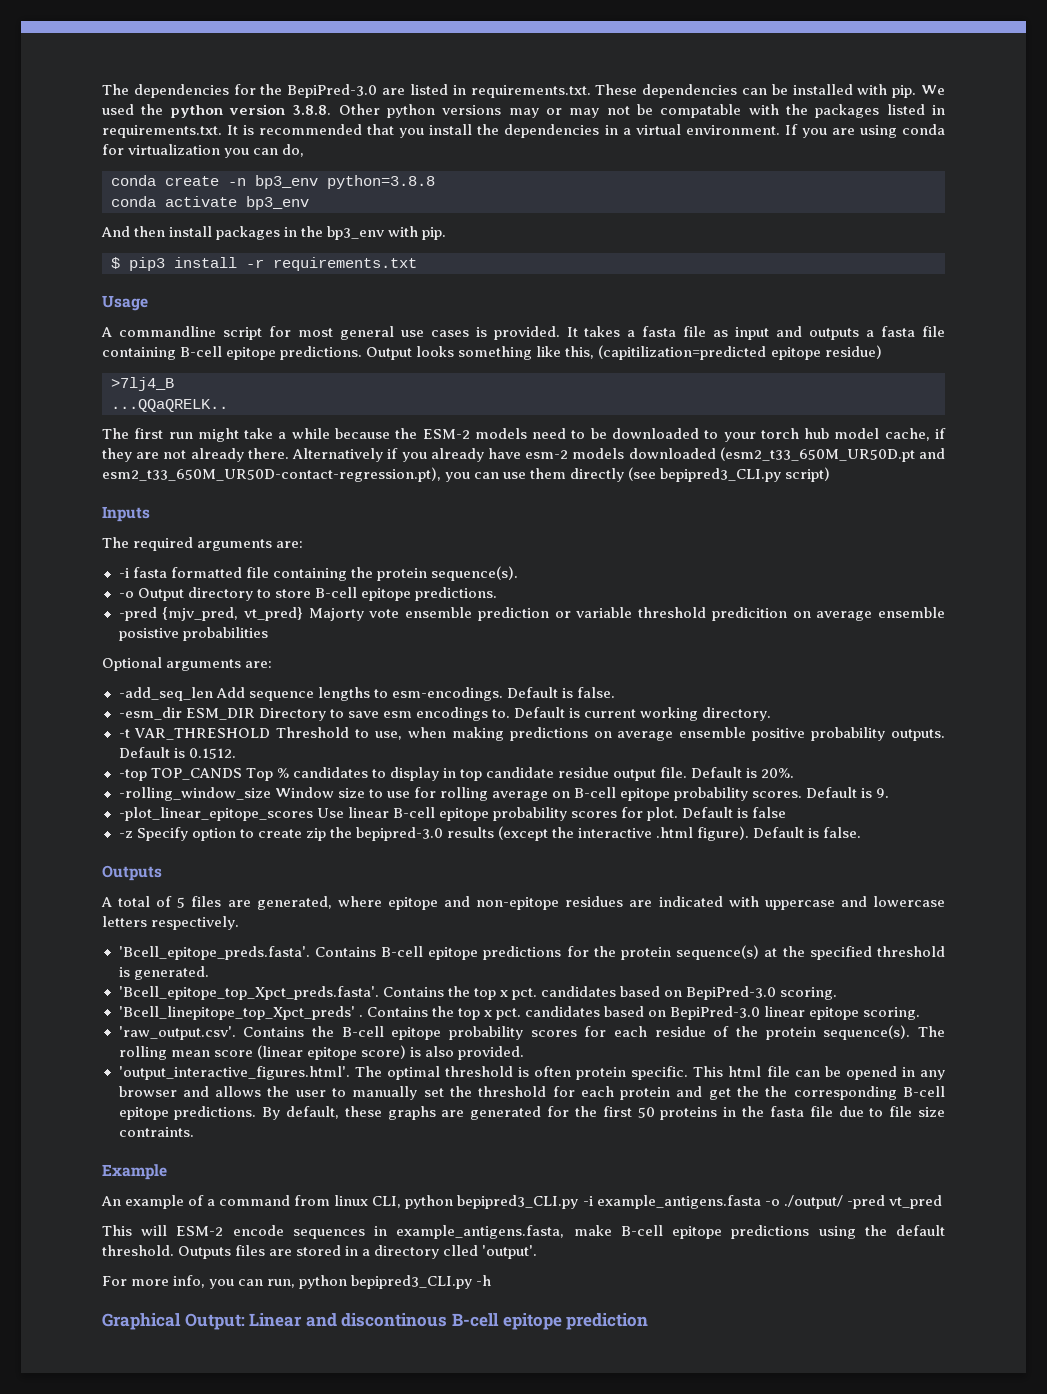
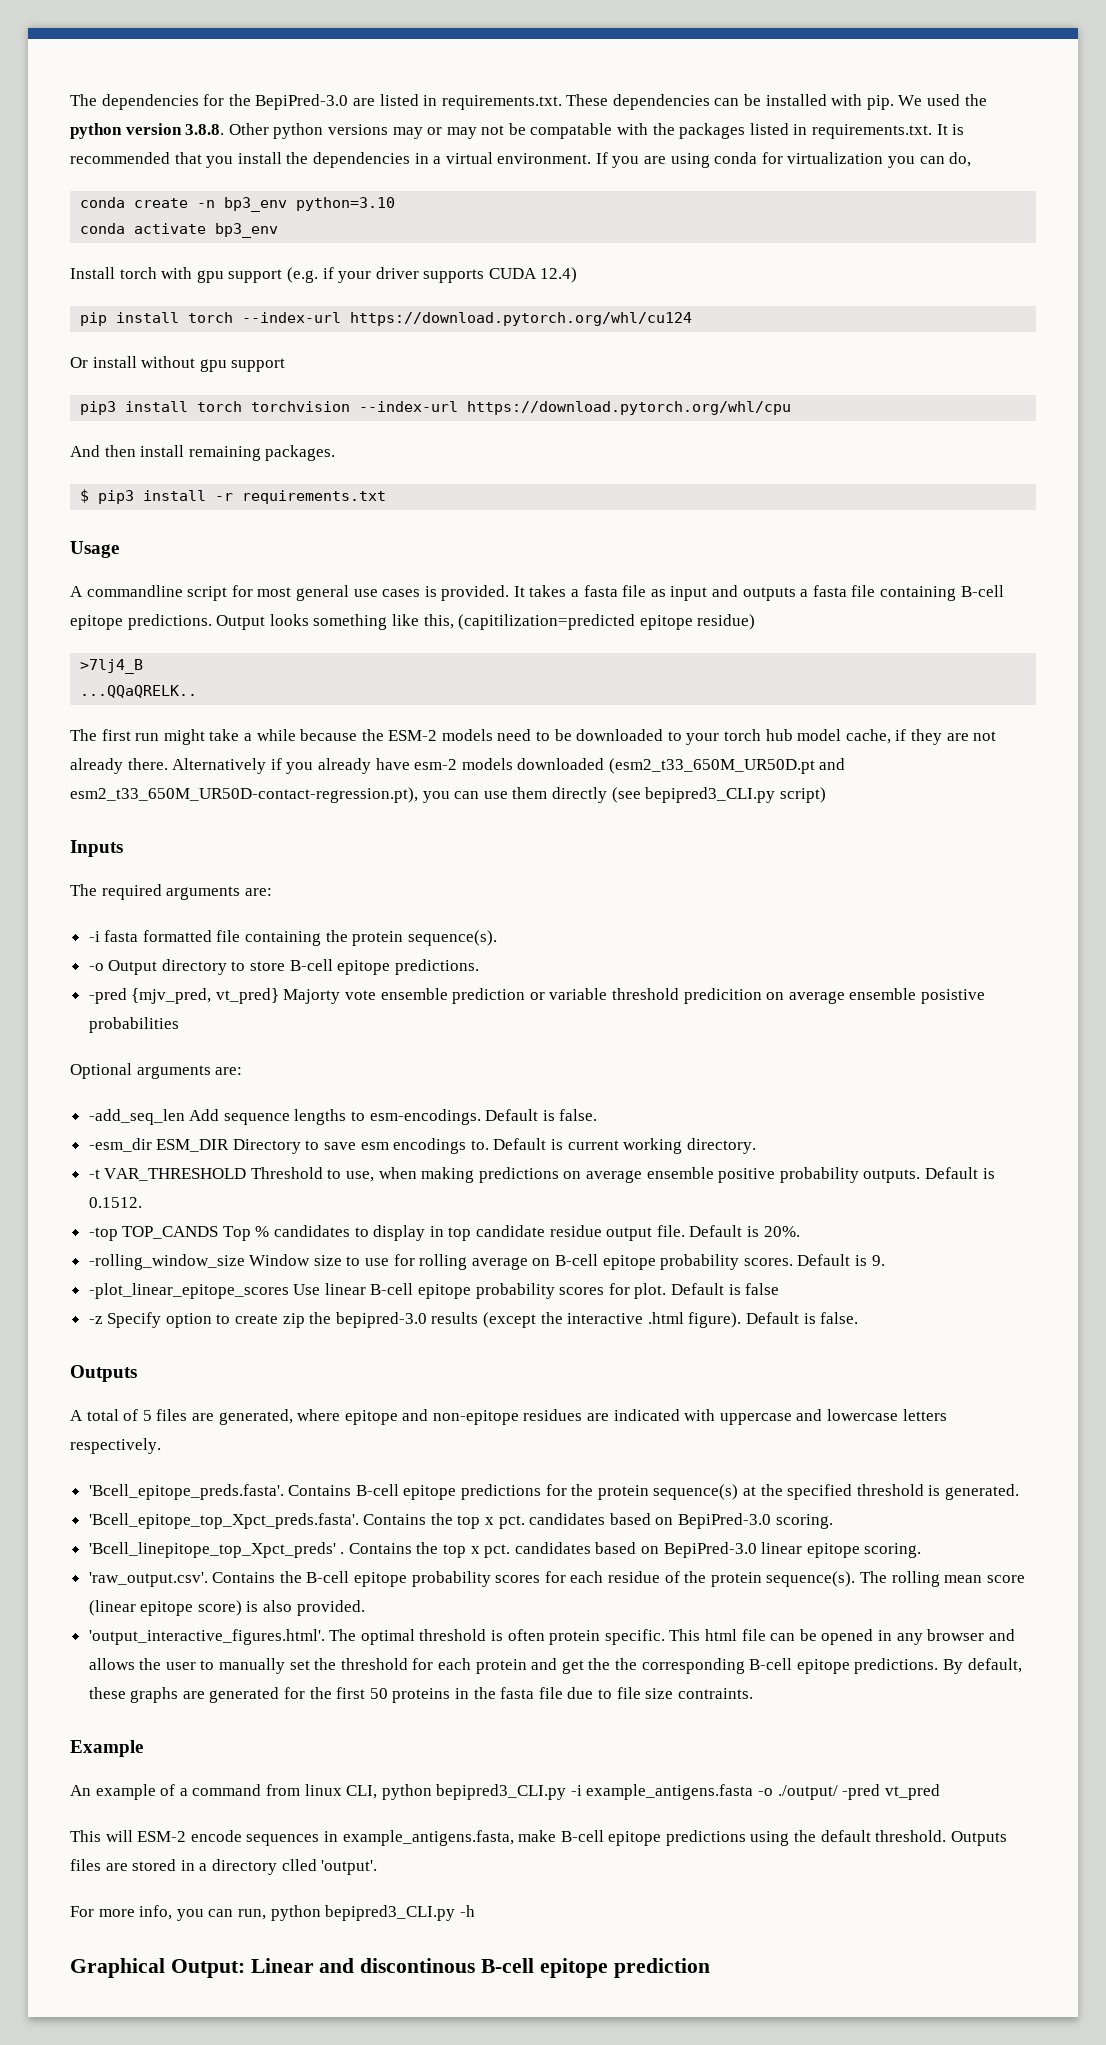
- conda create -n bp3_env python=3.8.8
+ conda create -n bp3_env python=3.10
- And then install packages in the bp3_env with pip.
+ Install torch with gpu support (e.g. if your driver supports CUDA 12.4)
+ pip install torch --index-url https://download.pytorch.org/whl/cu124
+ Or install without gpu support
+ pip3 install torch torchvision --index-url https://download.pytorch.org/whl/cpu
+ And then install remaining packages.

